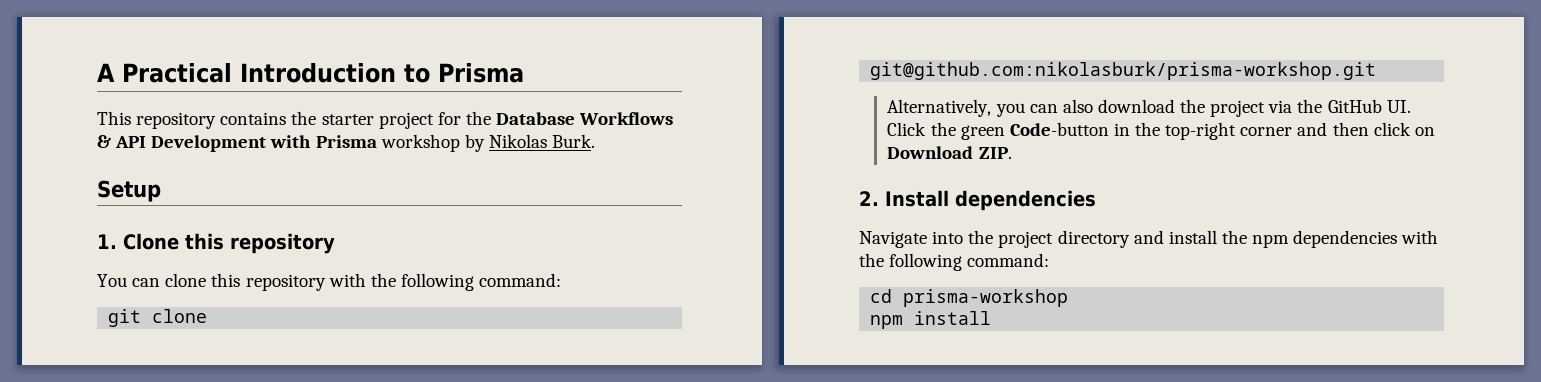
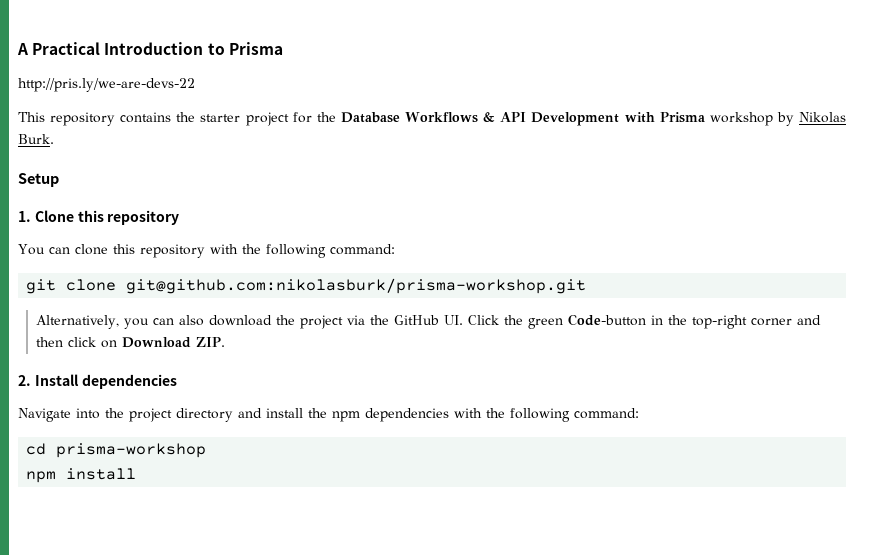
+ http://pris.ly/we-are-devs-22

